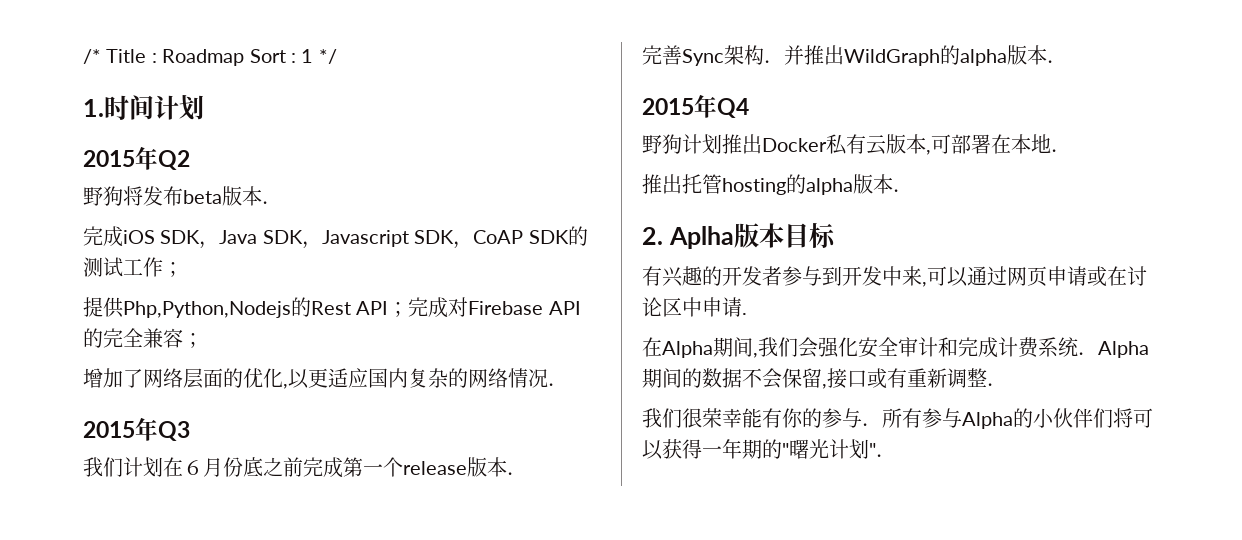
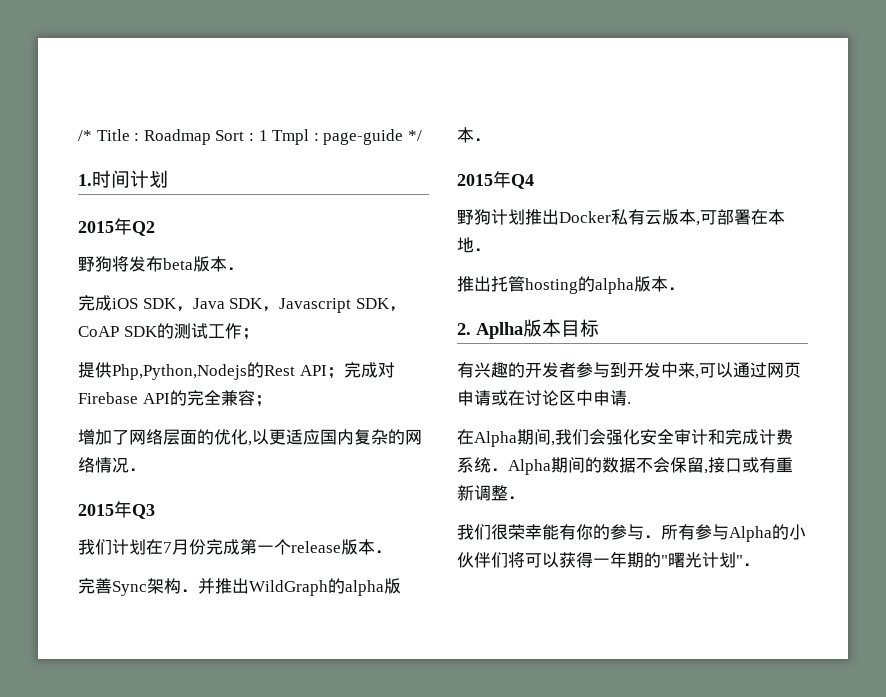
- /* Title : Roadmap Sort : 1 */
+ /* Title : Roadmap Sort : 1 Tmpl : page-guide */
- 我们计划在６月份底之前完成第一个release版本．
+ 我们计划在7月份完成第一个release版本．

